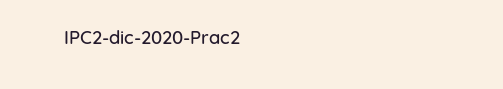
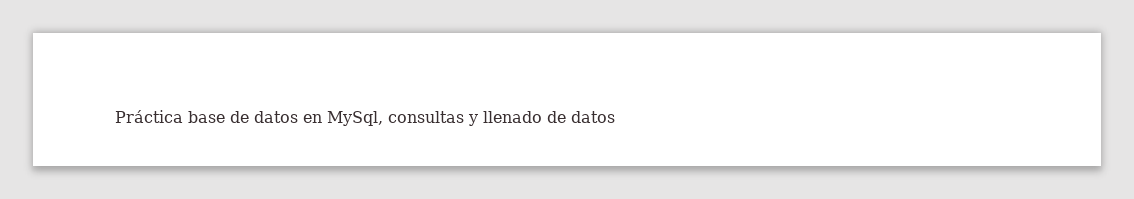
- IPC2-dic-2020-Prac2
+ Práctica base de datos en MySql, consultas y llenado de datos

